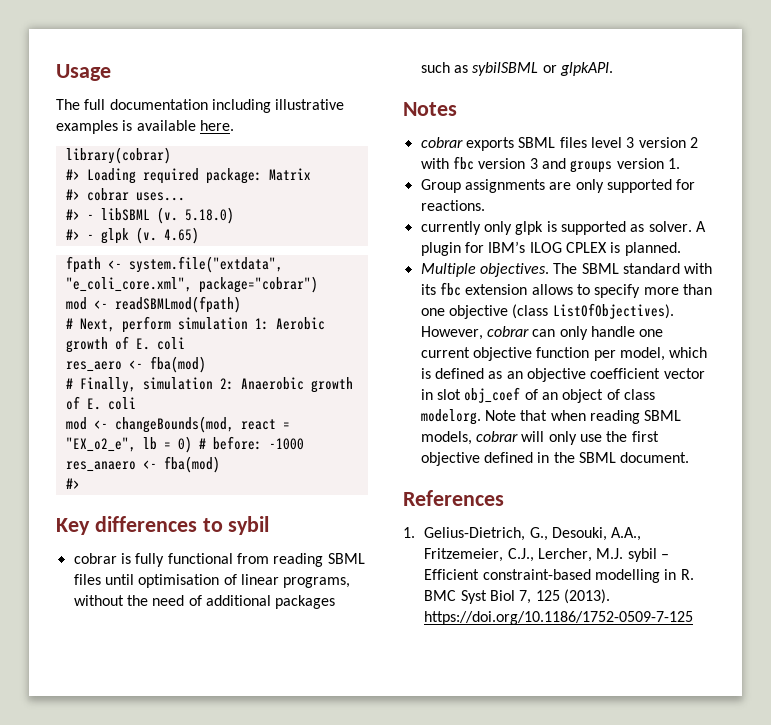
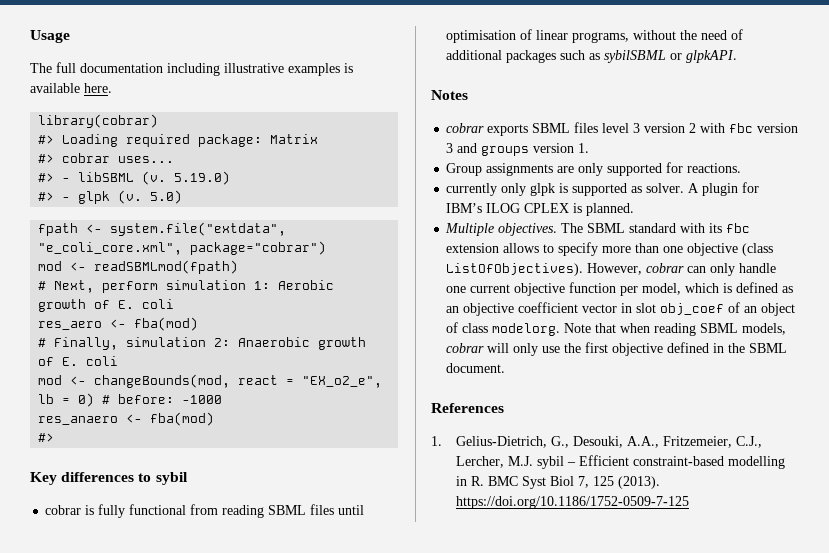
- 5.18.0)
+ 5.19.0)
- 4.65)
+ 5.0)

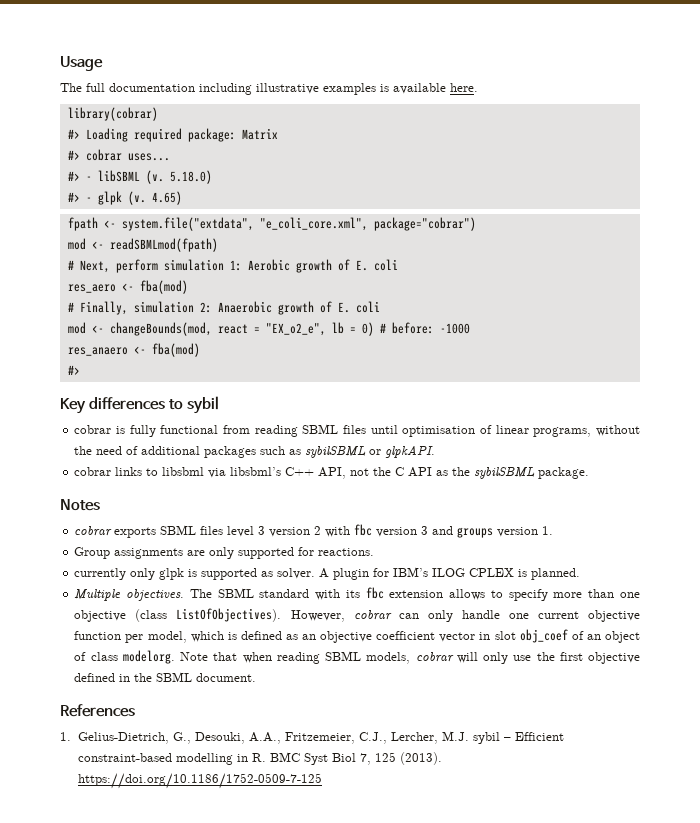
- 5.19.0)
+ 5.18.0)
- 5.0)
+ 4.65)
+ cobrar links to libsbml via libsbml’s C++ API, not the C API as the sybilSBML package.

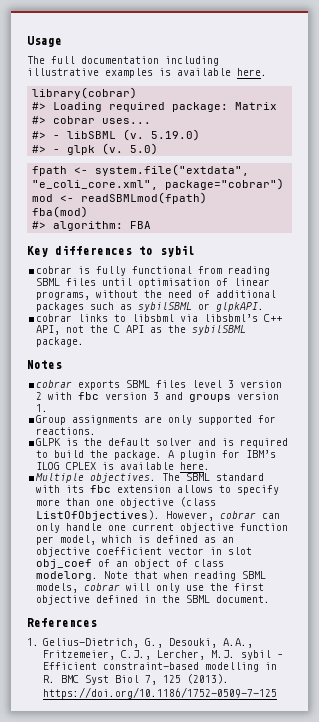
- 5.18.0)
+ 5.19.0)
- 4.65)
+ 5.0)
- # Next, perform simulation 1: Aerobic growth of E. coli
- res_aero <- fba(mod)
- # Finally, simulation 2: Anaerobic growth of E. coli
- mod <- changeBounds(mod, react = "EX_o2_e", lb = 0) # before: -1000
- res_anaero <- fba(mod)
- #>
+ fba(mod)
+ #> algorithm: FBA
- currently only glpk is supported as solver.
+ GLPK is the default solver and is required to build the package.
- A plugin for IBM’s ILOG CPLEX is planned.
+ A plugin for IBM’s ILOG CPLEX is available here.

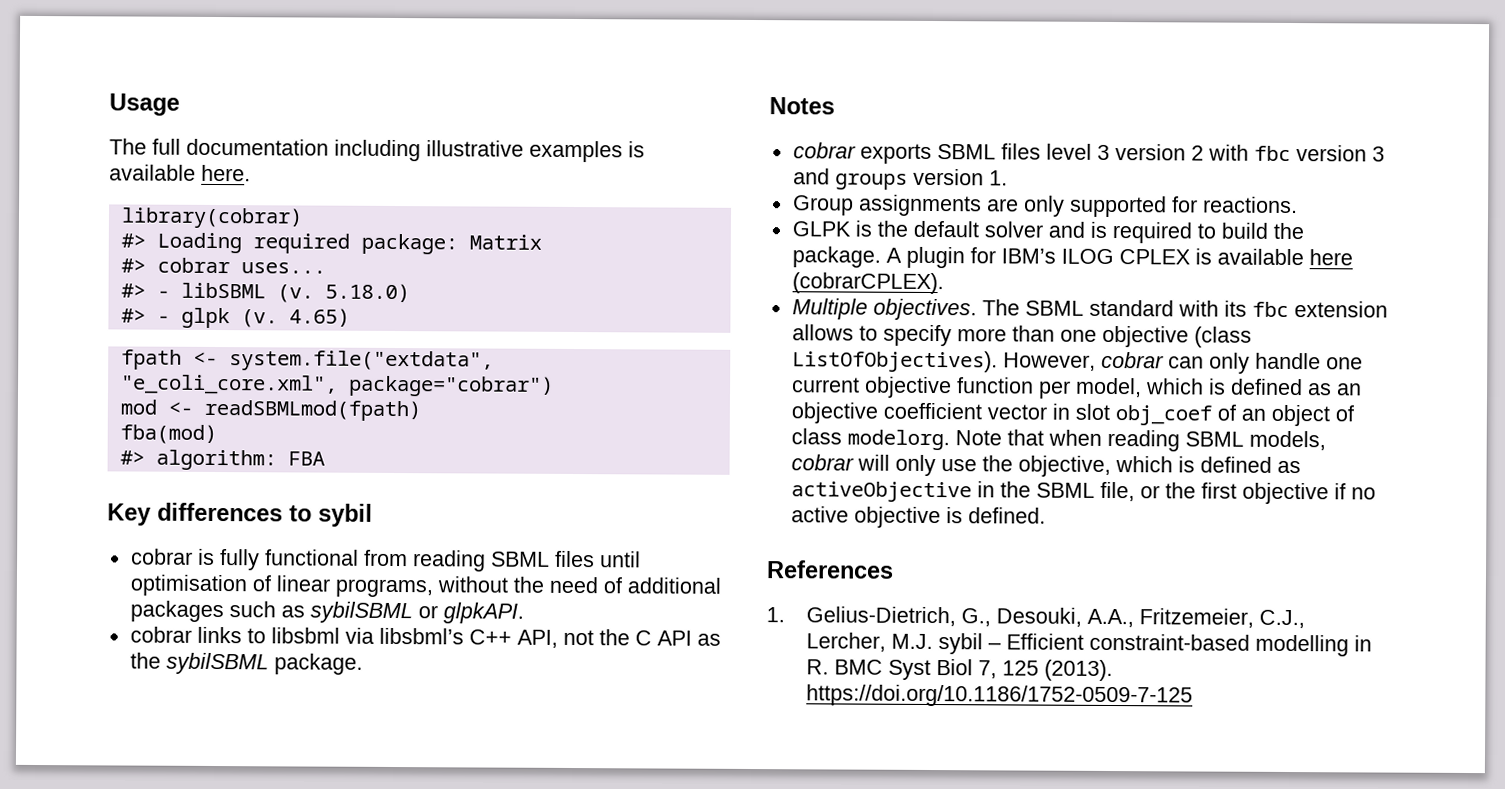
- 5.19.0)
+ 5.18.0)
- 5.0)
+ 4.65)
- A plugin for IBM’s ILOG CPLEX is available here.
+ A plugin for IBM’s ILOG CPLEX is available here (cobrarCPLEX).
- Note that when reading SBML models, cobrar will only use the first objective defined in the SBML document.
+ Note that when reading SBML models, cobrar will only use the objective, which is defined as activeObjective in the SBML file, or the first objective if no active objective is defined.

